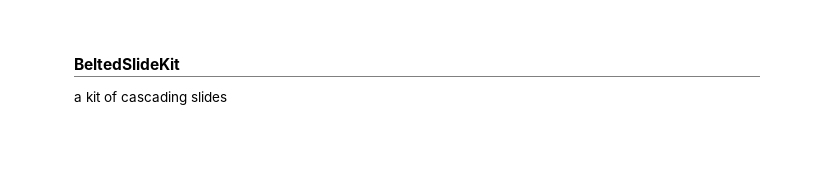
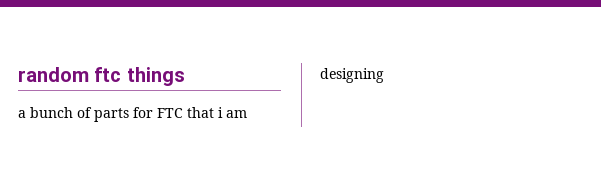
- BeltedSlideKit
- a kit of cascading slides
+ random ftc things
+ a bunch of parts for FTC that i am designing

